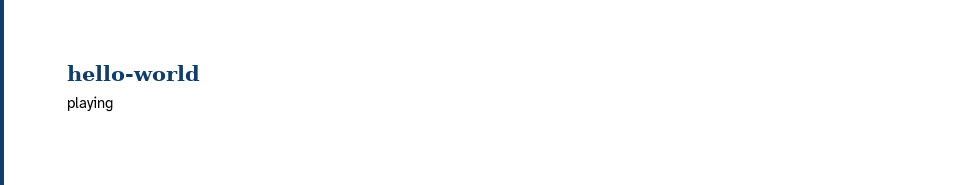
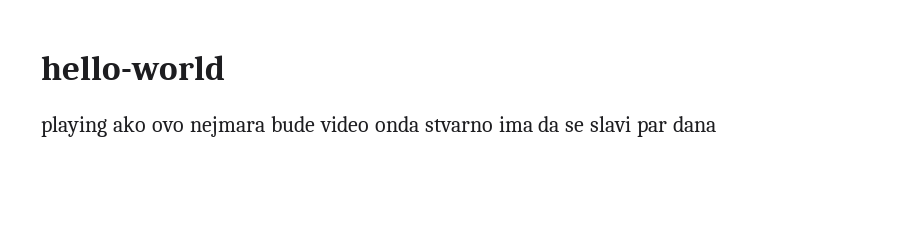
- playing
+ playing ako ovo nejmara bude video onda stvarno ima da se slavi par dana

